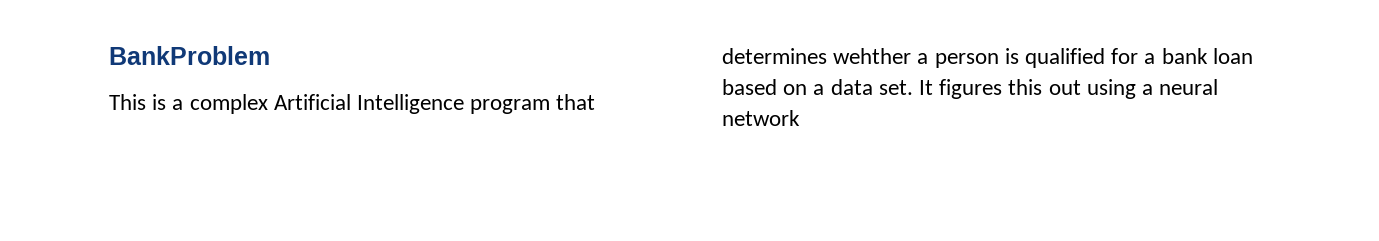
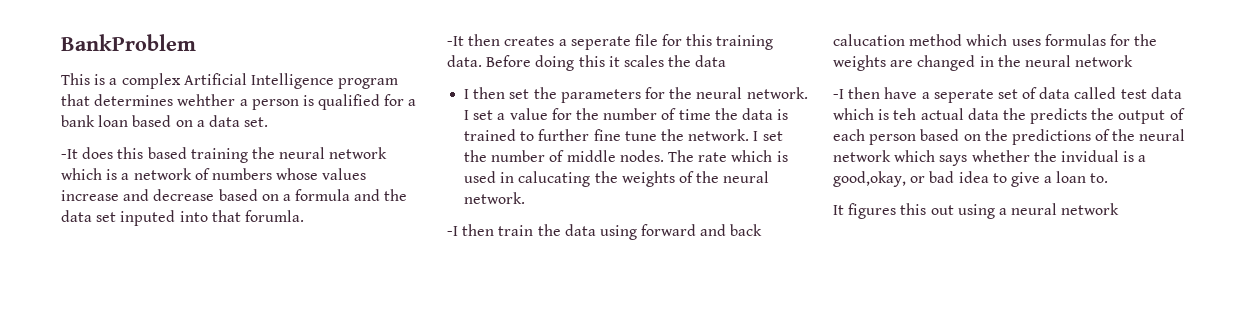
- This is a complex Artificial Intelligence program that determines wehther a person is qualified for a bank loan based on a data set. It figures this out using a neural network
+ This is a complex Artificial Intelligence program that determines wehther a person is qualified for a bank loan based on a data set.
+ -It does this based training the neural network which is a network of numbers whose values increase and decrease based on a formula and the data set inputed into that forumla.
+ -It then creates a seperate file for this training data. Before doing this it scales the data
+ I then set the parameters for the neural network. I set a value for the number of time the data is trained to further fine tune the network. I set the number of middle nodes. The rate which is used in calucating the weights of the neural network.
+ -I then train the data using forward and back calucation method which uses formulas for the weights are changed in the neural network
+ -I then have a seperate set of data called test data which is teh actual data the predicts the output of each person based on the predictions of the neural network which says whether the invidual is a good,okay, or bad idea to give a loan to.
+ It figures this out using a neural network

